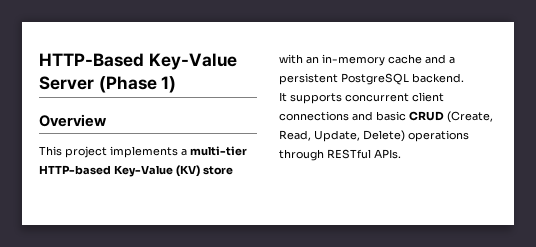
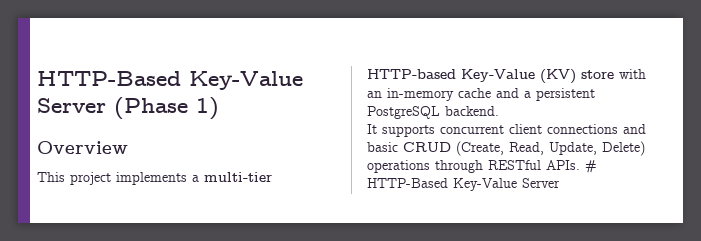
+ # HTTP-Based Key-Value Server

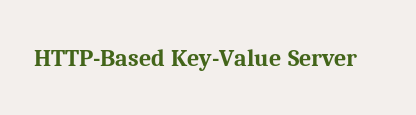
- HTTP-Based Key-Value Server (Phase 1)
- Overview
- This project implements a multi-tier HTTP-based Key-Value (KV) store with an in-memory cache and a persistent PostgreSQL backend.
- It supports concurrent client connections and basic CRUD (Create, Read, Update, Delete) operations through RESTful APIs. # HTTP-Based Key-Value Server
+ HTTP-Based Key-Value Server

